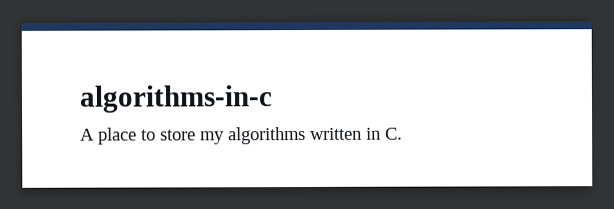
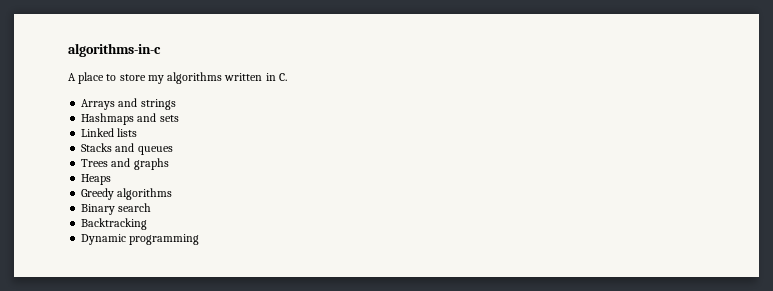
+ Arrays and strings
+ Hashmaps and sets
+ Linked lists
+ Stacks and queues
+ Trees and graphs
+ Heaps
+ Greedy algorithms
+ Binary search
+ Backtracking
+ Dynamic programming

